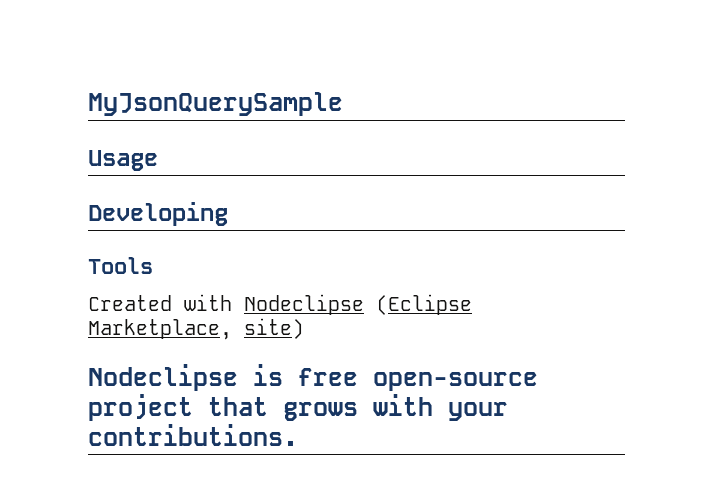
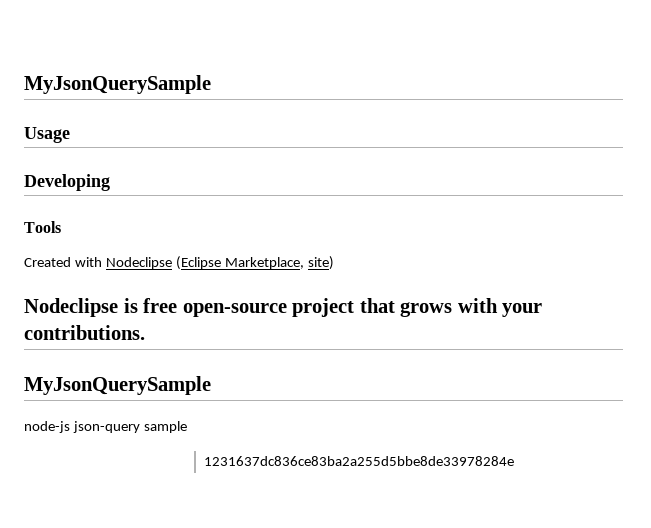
  Nodeclipse is free open-source project that grows with your contributions.
+ MyJsonQuerySample
+ node-js json-query sample
+ 1231637dc836ce83ba2a255d5bbe8de33978284e

